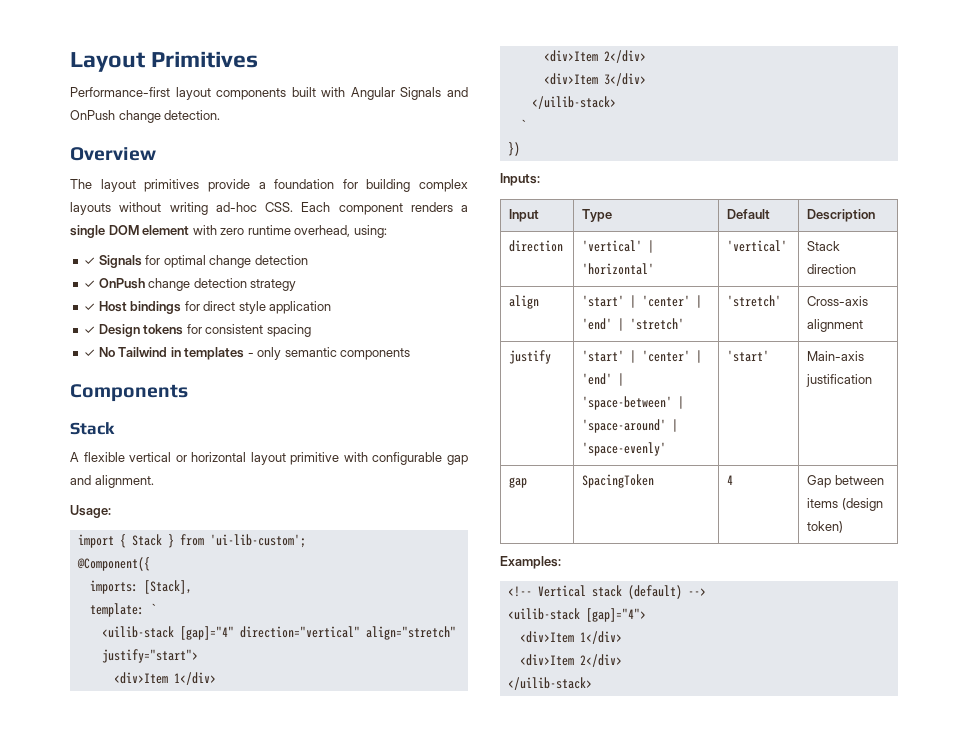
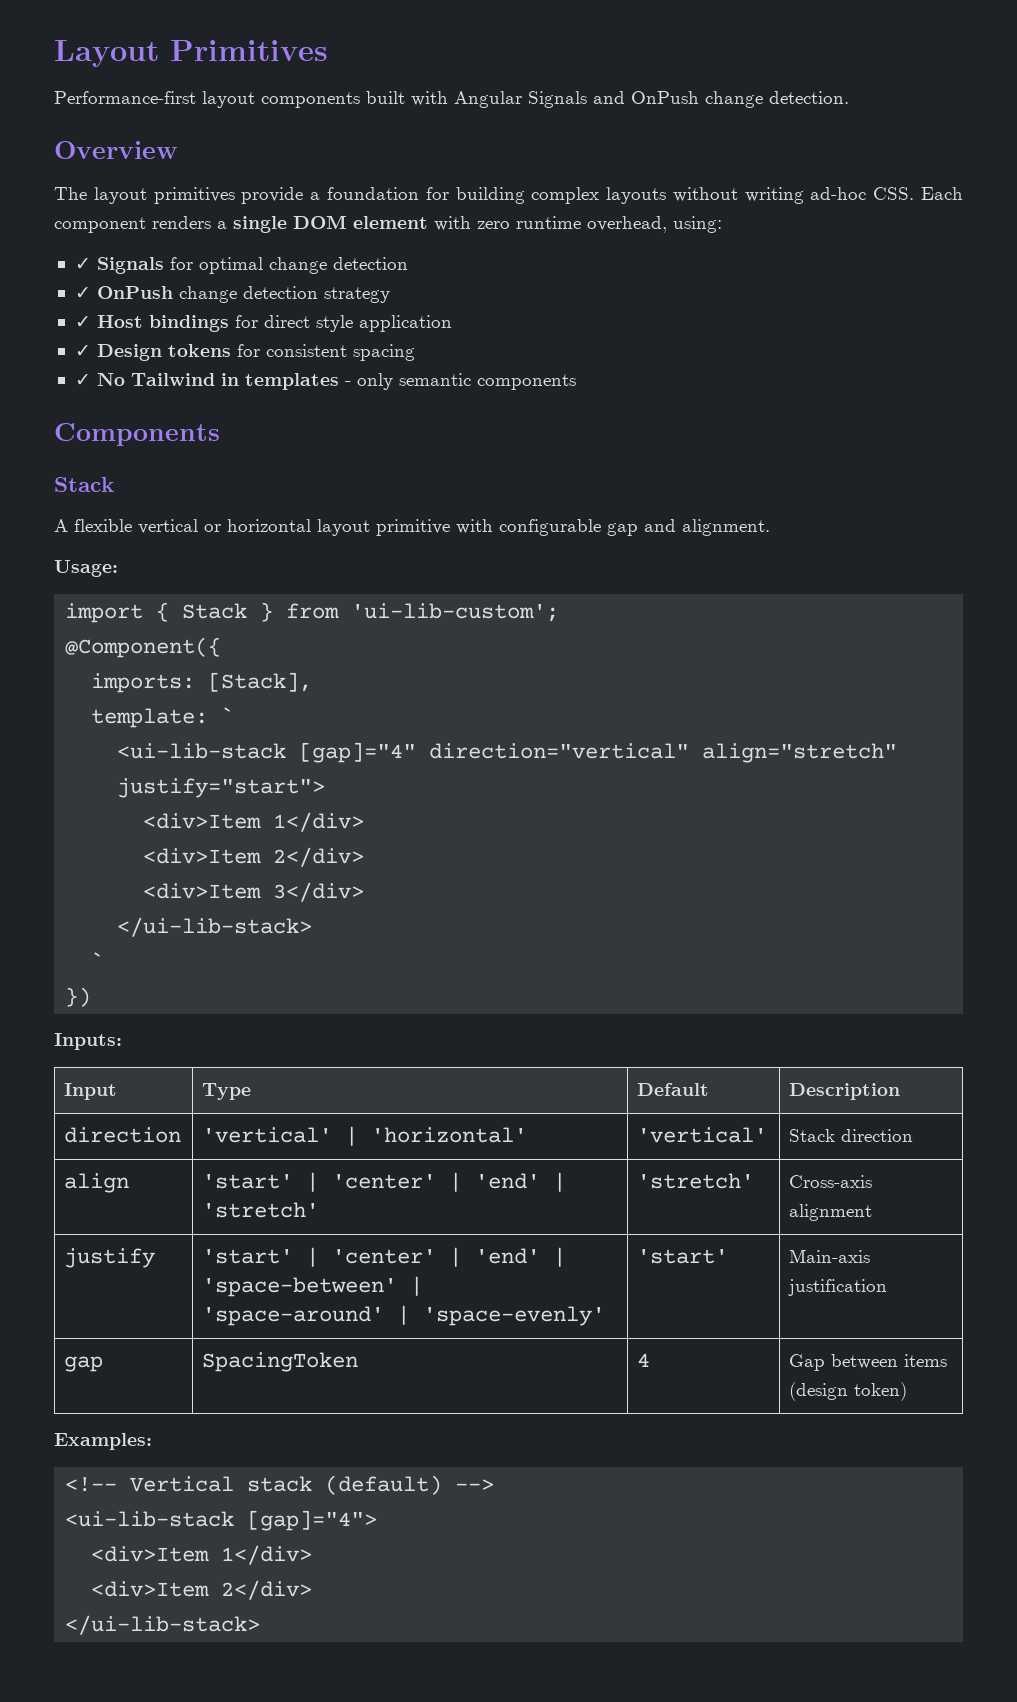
- <uilib-stack [gap]="4" direction="vertical" align="stretch" justify="start">
+ <ui-lib-stack [gap]="4" direction="vertical" align="stretch" justify="start">
  <div>Item 3</div>
- </uilib-stack>
+ </ui-lib-stack>
- <uilib-stack [gap]="4">
+ <ui-lib-stack [gap]="4">
  <div>Item 1</div>
  <div>Item 2</div>
- </uilib-stack>
+ </ui-lib-stack>

